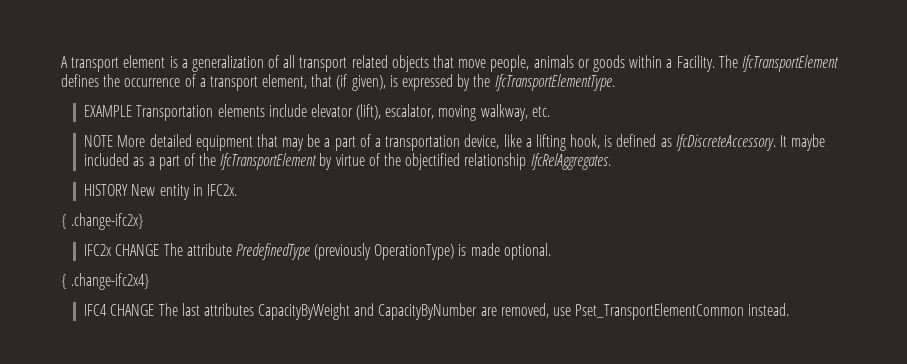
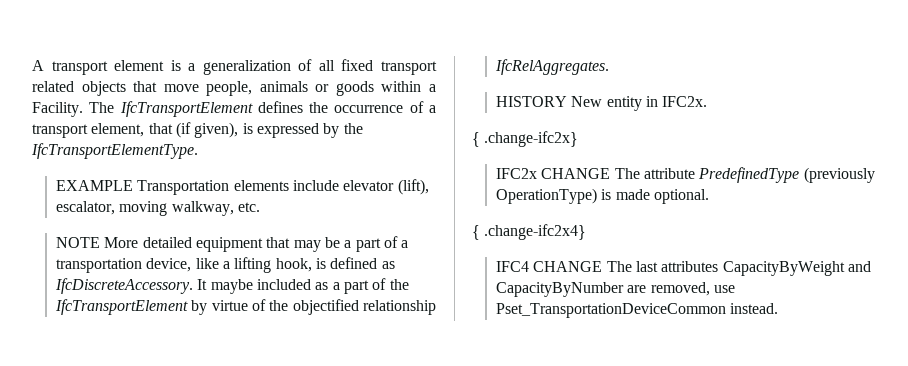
- A transport element is a generalization of all transport related objects that move people, animals or goods within a Facility.
+ A transport element is a generalization of all fixed transport related objects that move people, animals or goods within a Facility.
- IFC4 CHANGE The last attributes CapacityByWeight and CapacityByNumber are removed, use Pset_TransportElementCommon instead.
+ IFC4 CHANGE The last attributes CapacityByWeight and CapacityByNumber are removed, use Pset_TransportationDeviceCommon instead.

